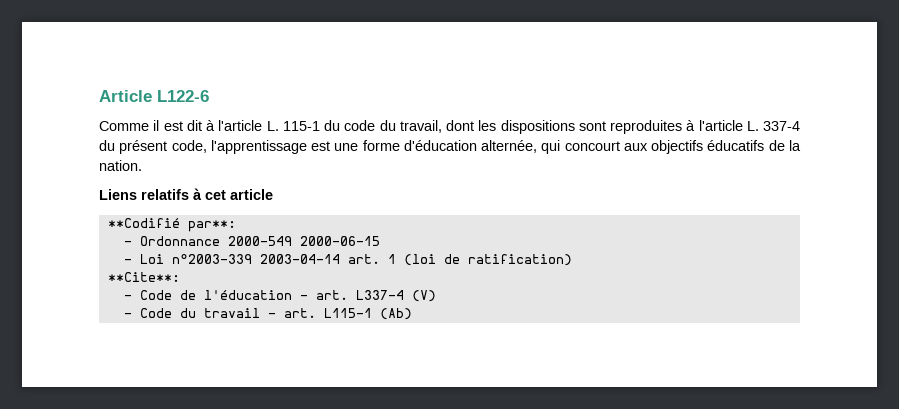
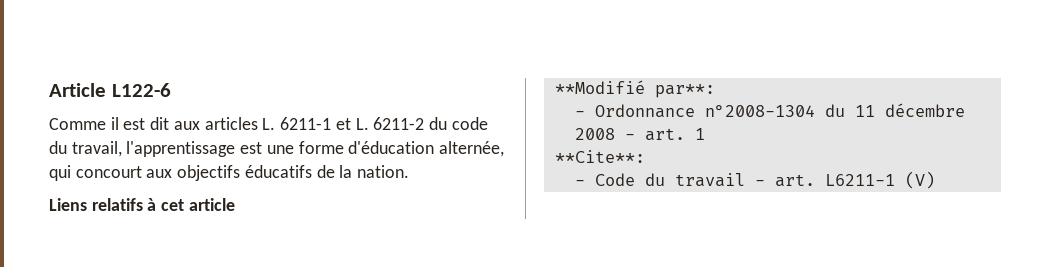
- Comme il est dit à l'article L. 115-1 du code du travail, dont les dispositions sont reproduites à l'article L. 337-4 du présent code, l'apprentissage est une forme d'éducation alternée, qui concourt aux objectifs éducatifs de la nation.
+ Comme il est dit aux articles L. 6211-1 et L. 6211-2 du code du travail, l'apprentissage est une forme d'éducation alternée, qui concourt aux objectifs éducatifs de la nation.
- **Codifié par**:
+ **Modifié par**:
- - Ordonnance 2000-549 2000-06-15
- - Loi n°2003-339 2003-04-14 art. 1 (loi de ratification)
+ - Ordonnance n°2008-1304 du 11 décembre 2008 - art. 1
  **Cite**:
- - Code de l'éducation - art. L337-4 (V)
- - Code du travail - art. L115-1 (Ab)
+ - Code du travail - art. L6211-1 (V)

